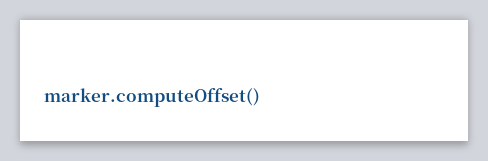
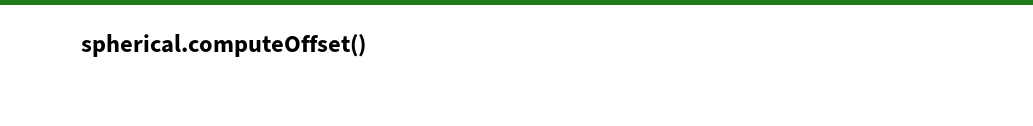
- marker.computeOffset()
+ spherical.computeOffset()

